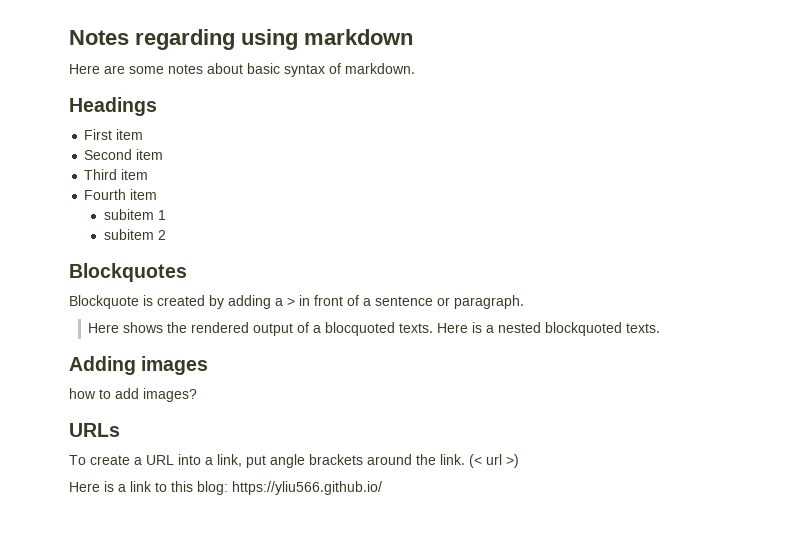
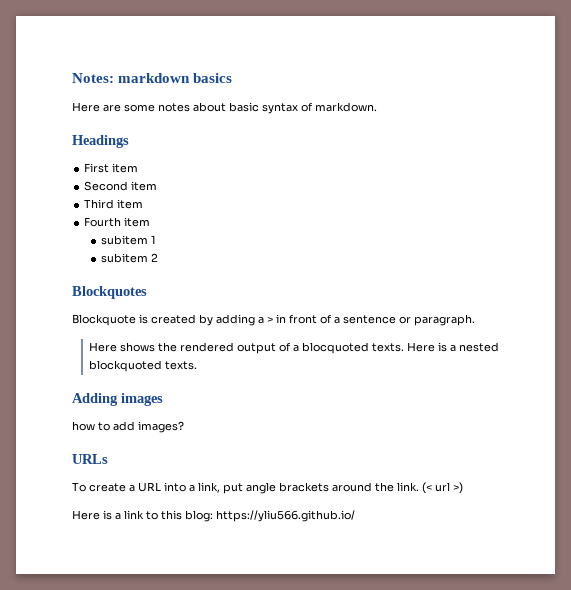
- Notes regarding using markdown
+ Notes: markdown basics

